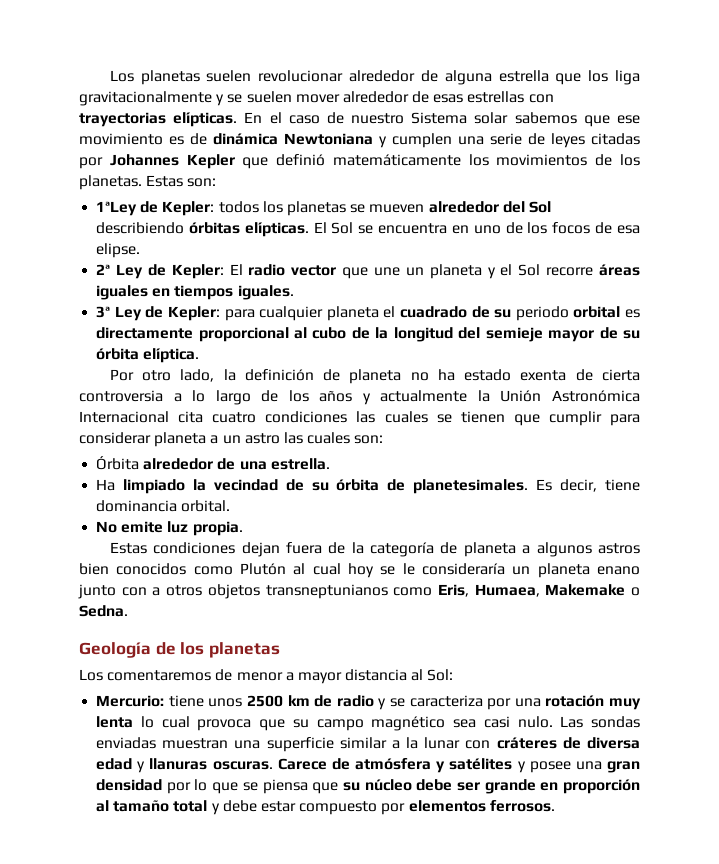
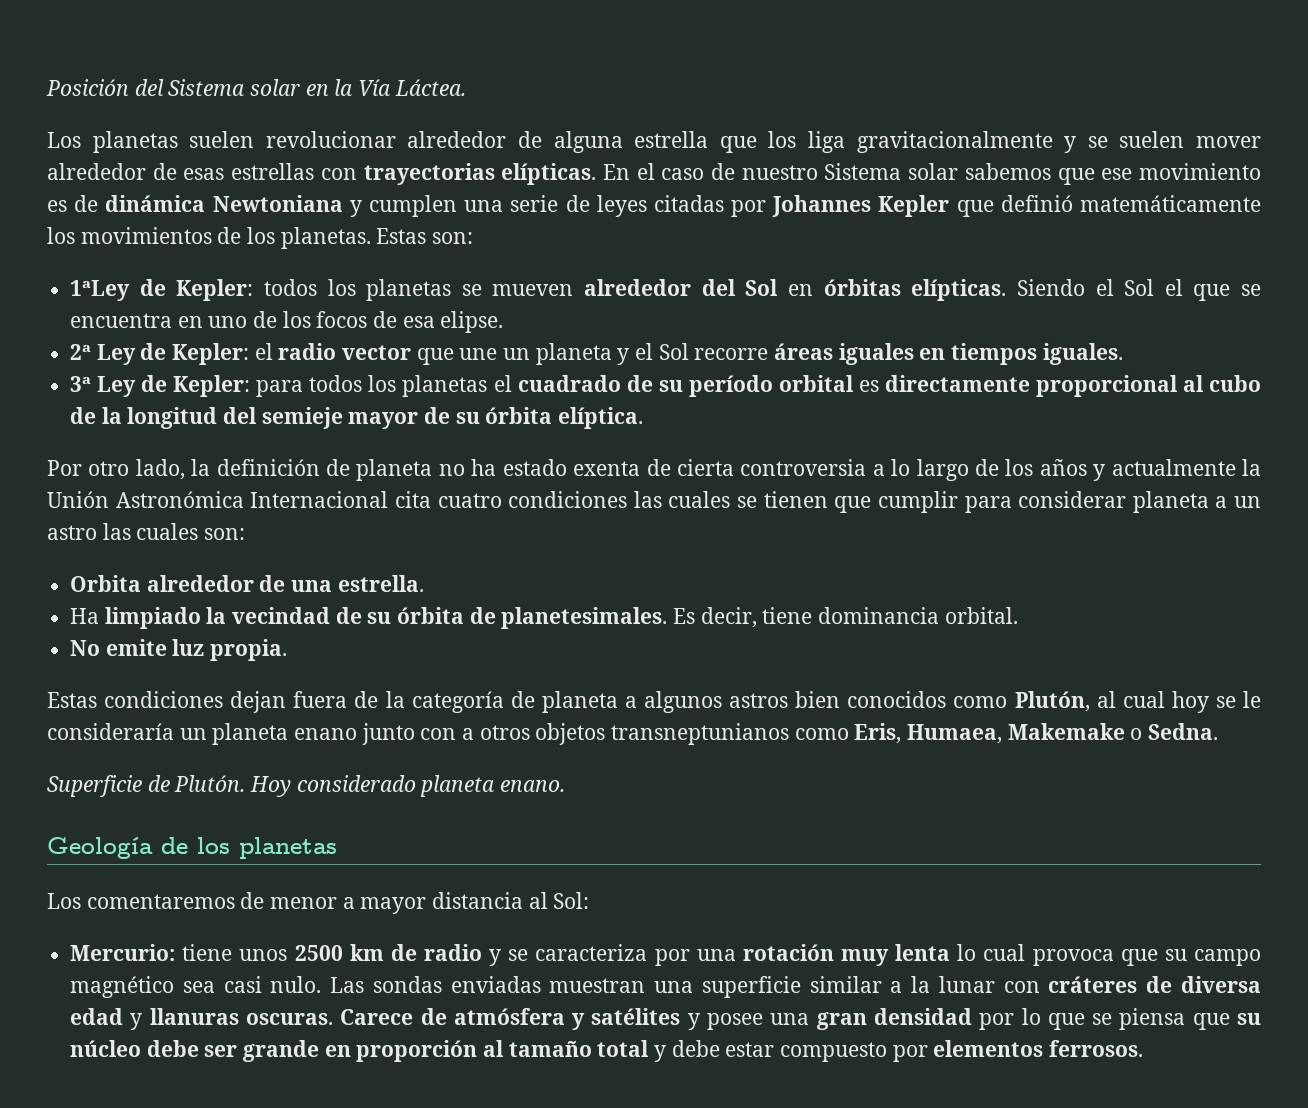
+ Posición del Sistema solar en la Vía Láctea.
- 1ªLey de Kepler: todos los planetas se mueven alrededor del Sol describiendo órbitas elípticas.
+ 1ªLey de Kepler: todos los planetas se mueven alrededor del Sol en órbitas elípticas.
- El Sol se encuentra en uno de los focos de esa elipse.
+ Siendo el Sol el que se encuentra en uno de los focos de esa elipse.
- 2ª Ley de Kepler: El radio vector que une un planeta y el Sol recorre áreas iguales en tiempos iguales.
+ 2ª Ley de Kepler: el radio vector que une un planeta y el Sol recorre áreas iguales en tiempos iguales.
- 3ª Ley de Kepler: para cualquier planeta el cuadrado de su periodo orbital es directamente proporcional al cubo de la longitud del semieje mayor de su órbita elíptica.
+ 3ª Ley de Kepler: para todos los planetas el cuadrado de su período orbital es directamente proporcional al cubo de la longitud del semieje mayor de su órbita elíptica.
- Órbita alrededor de una estrella.
+ Orbita alrededor de una estrella.
- Estas condiciones dejan fuera de la categoría de planeta a algunos astros bien conocidos como Plutón al cual hoy se le consideraría un planeta enano junto con a otros objetos transneptunianos como Eris, Humaea, Makemake o Sedna.
+ Estas condiciones dejan fuera de la categoría de planeta a algunos astros bien conocidos como Plutón, al cual hoy se le consideraría un planeta enano junto con a otros objetos transneptunianos como Eris, Humaea, Makemake o Sedna.
+ Superficie de Plutón. Hoy considerado planeta enano.

